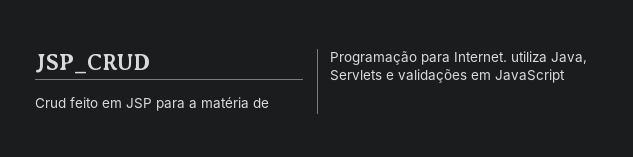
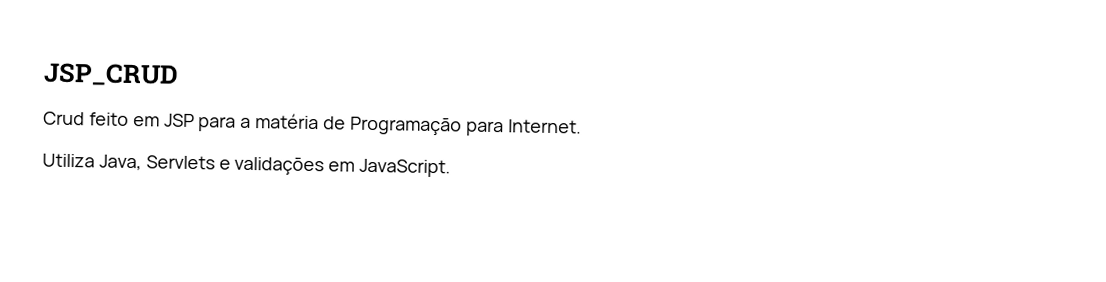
- Crud feito em JSP para a matéria de Programação para Internet. utiliza Java, Servlets e validações em JavaScript
+ Crud feito em JSP para a matéria de Programação para Internet.
+ Utiliza Java, Servlets e validações em JavaScript.

